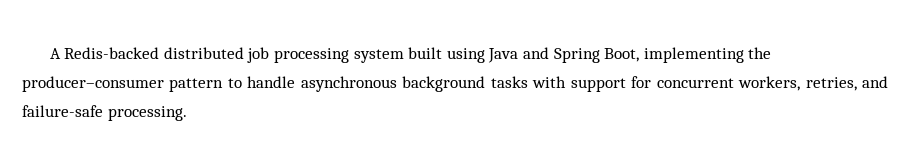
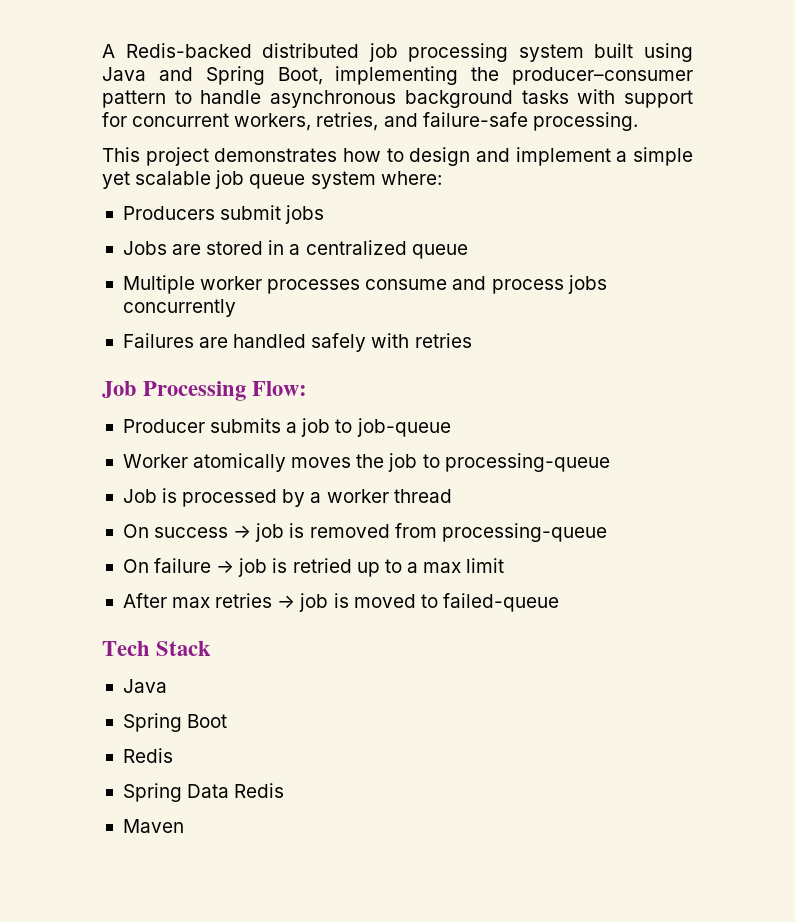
+ This project demonstrates how to design and implement a simple yet scalable job queue system where:
+ Producers submit jobs
+ Jobs are stored in a centralized queue
+ Multiple worker processes consume and process jobs concurrently
+ Failures are handled safely with retries
+ Job Processing Flow:
+ Producer submits a job to job-queue
+ Worker atomically moves the job to processing-queue
+ Job is processed by a worker thread
+ On success → job is removed from processing-queue
+ On failure → job is retried up to a max limit
+ After max retries → job is moved to failed-queue
+ Tech Stack
+ Java
+ Spring Boot
+ Redis
+ Spring Data Redis
+ Maven

